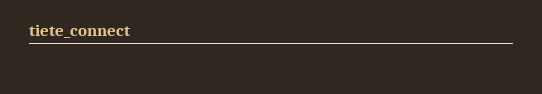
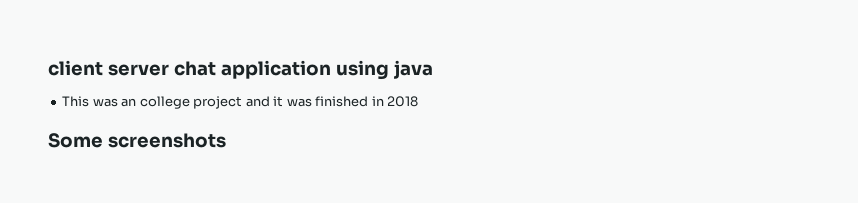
- tiete_connect
+ client server chat application using java
+ This was an college project and it was finished in 2018
+ Some screenshots

